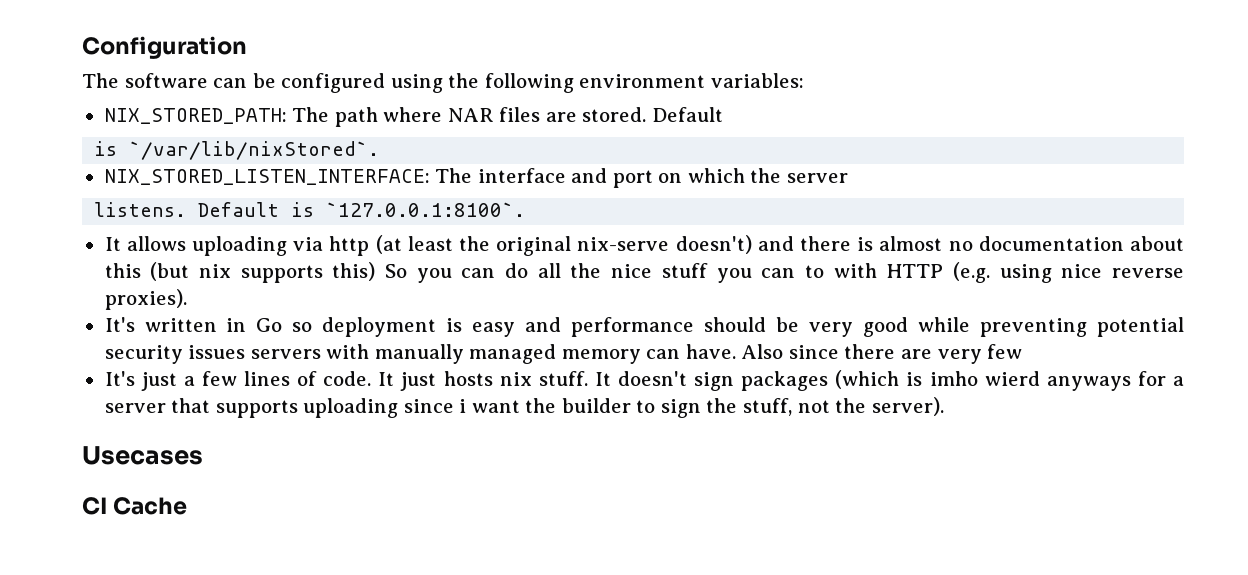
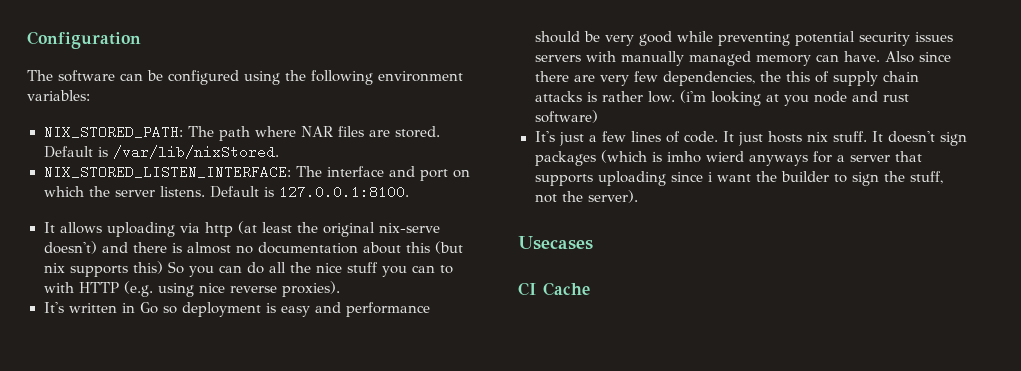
- NIX_STORED_PATH: The path where NAR files are stored. Default
- is `/var/lib/nixStored`.
+ NIX_STORED_PATH: The path where NAR files are stored. Default is /var/lib/nixStored.
- NIX_STORED_LISTEN_INTERFACE: The interface and port on which the server
- listens.
+ NIX_STORED_LISTEN_INTERFACE: The interface and port on which the server listens.
- Default is `127.0.0.1:8100`.
+ Default is 127.0.0.1:8100.
- Also since there are very few
+ Also since there are very few dependencies, the this of supply chain attacks is rather low. (i'm looking at you node and rust software)

